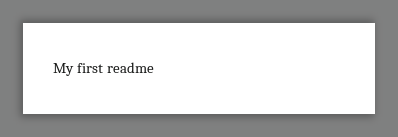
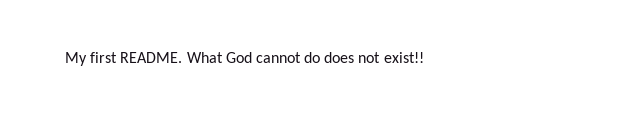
- My first readme
+ My first README. What God cannot do does not exist!!

